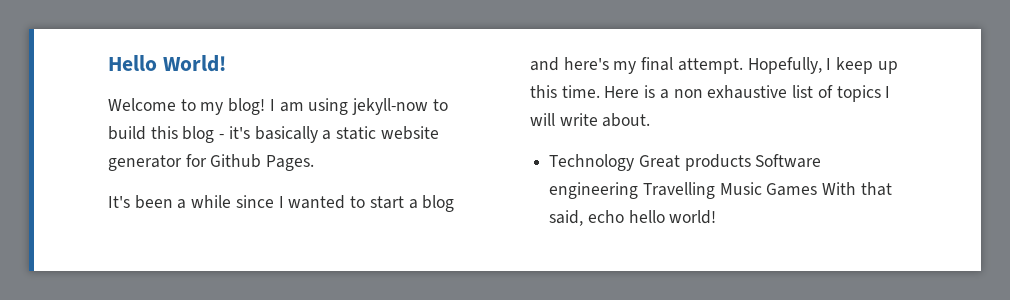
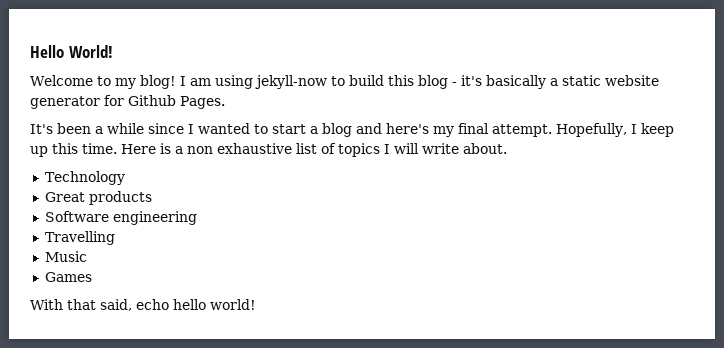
- Technology Great products Software engineering Travelling Music Games With that said, echo hello world!
+ Technology
+ Great products
+ Software engineering
+ Travelling
+ Music
+ Games
+ With that said, echo hello world!

